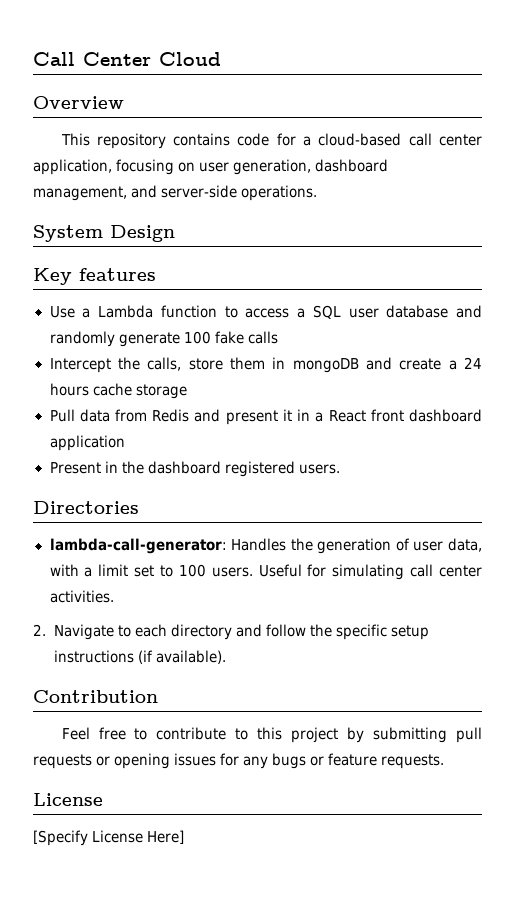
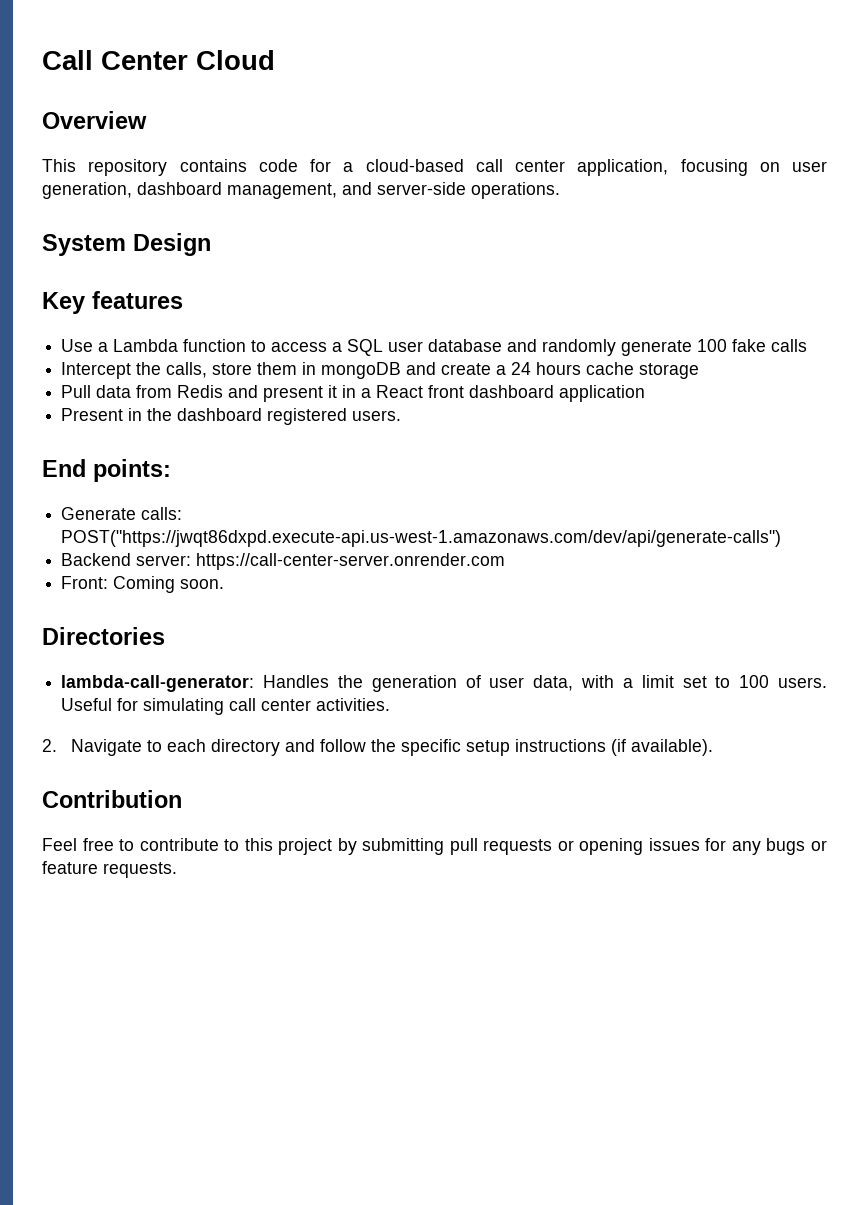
+ End points:
+ Generate calls: POST("https://jwqt86dxpd.execute-api.us-west-1.amazonaws.com/dev/api/generate-calls")
+ Backend server: https://call-center-server.onrender.com
+ Front: Coming soon.
  Feel free to contribute to this project by submitting pull requests or opening issues for any bugs or feature requests.
- License
- [Specify License Here]

